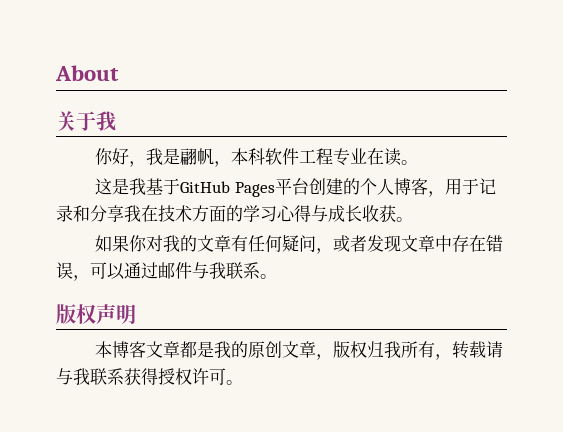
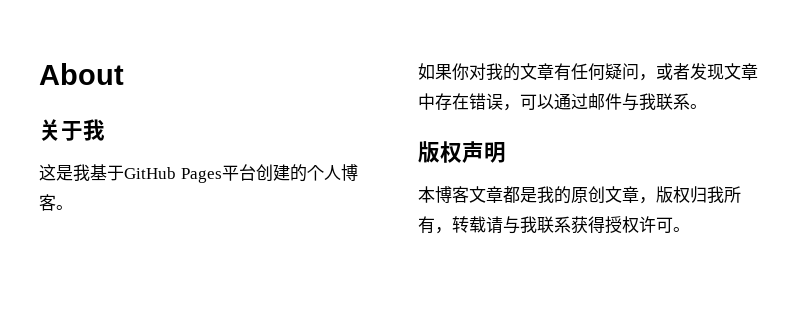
- 你好，我是翩帆，本科软件工程专业在读。
- 这是我基于GitHub Pages平台创建的个人博客，用于记录和分享我在技术方面的学习心得与成长收获。
+ 这是我基于GitHub Pages平台创建的个人博客。

